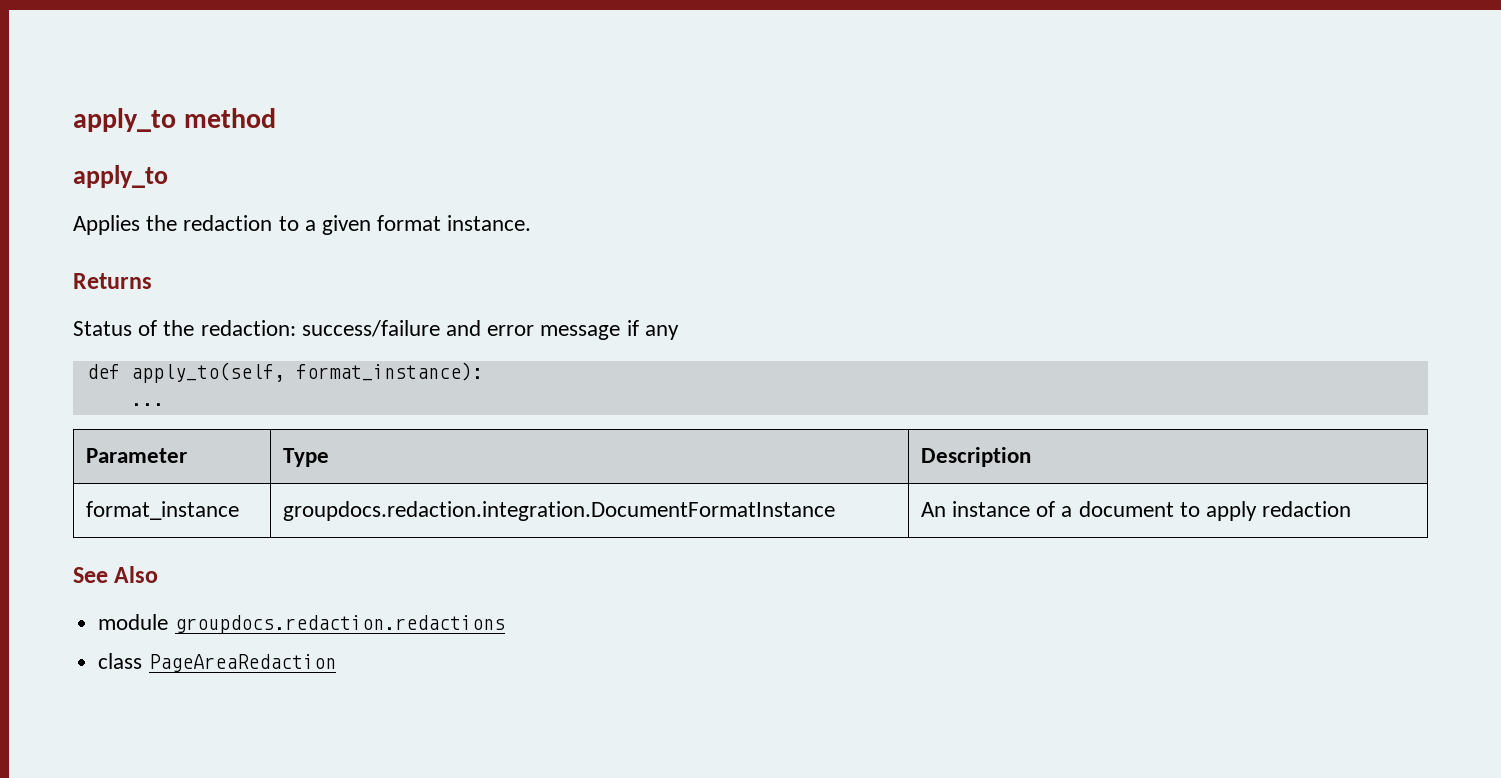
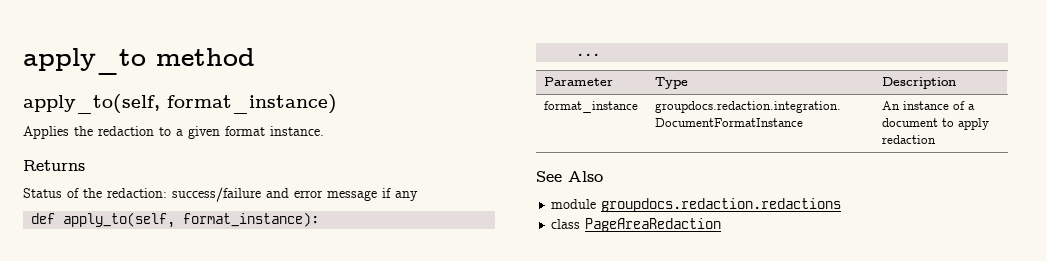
  apply_to method
- apply_to
+ apply_to(self, format_instance)

